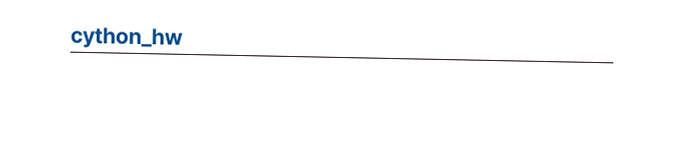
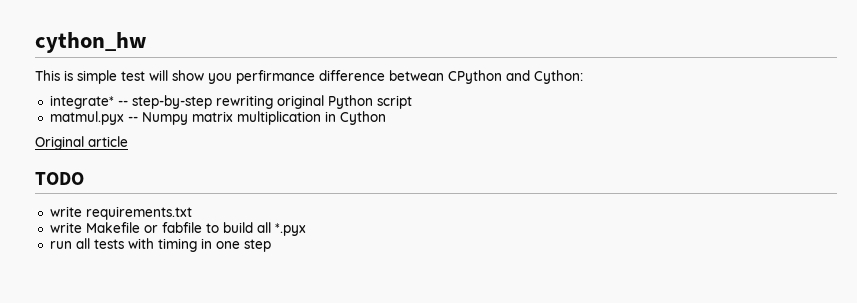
+ This is simple test will show you perfirmance difference betwean CPython and Cython:
+ integrate* -- step-by-step rewriting original Python script
+ matmul.pyx -- Numpy matrix multiplication in Cython
+ Original article
+ TODO
+ write requirements.txt
+ write Makefile or fabfile to build all *.pyx
+ run all tests with timing in one step

